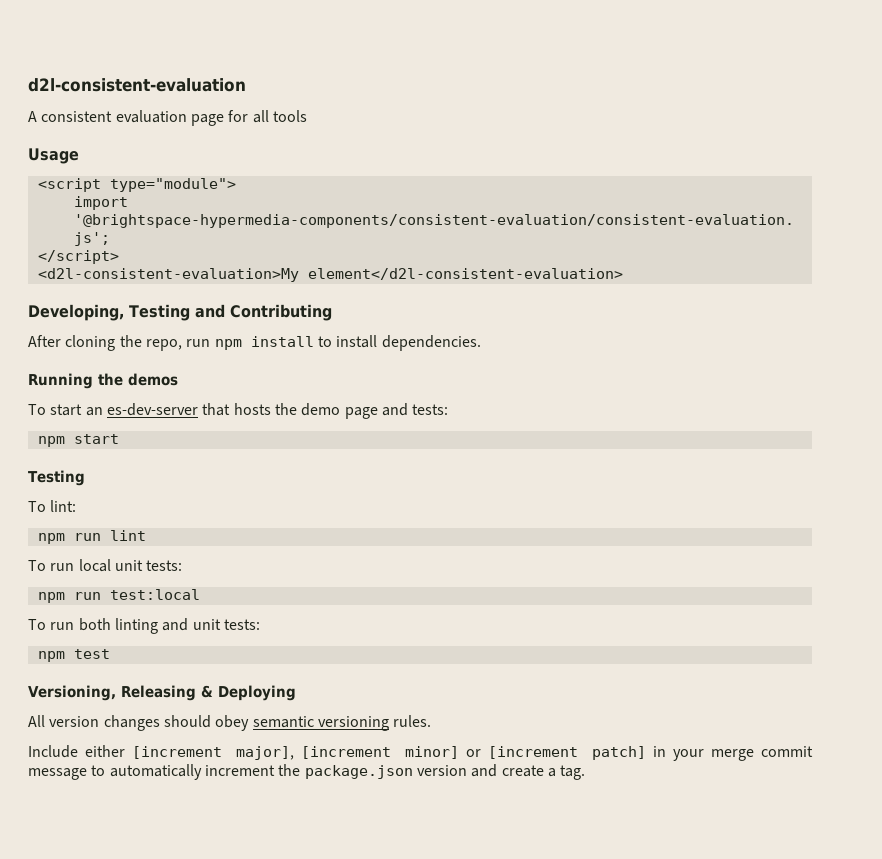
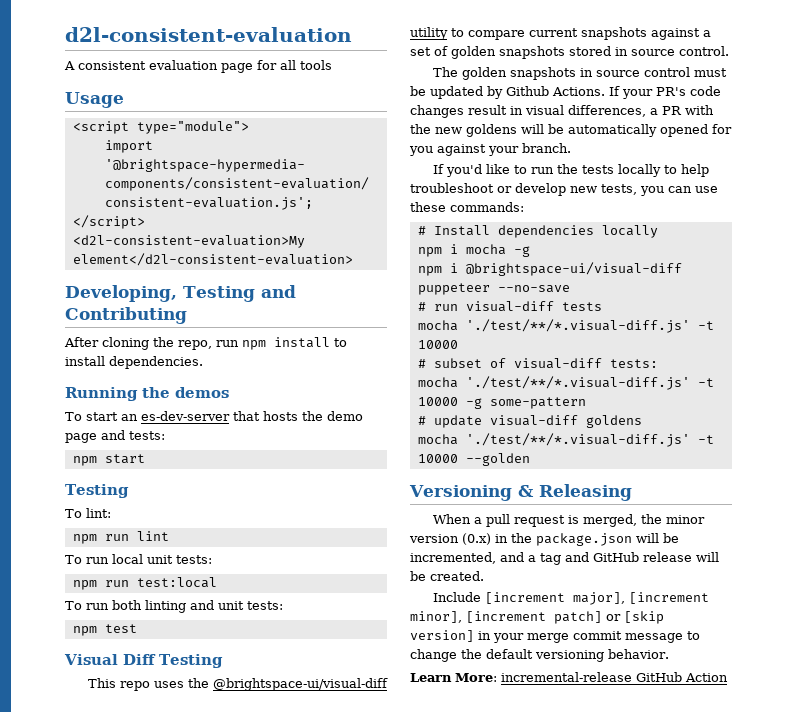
- Versioning, Releasing & Deploying
- All version changes should obey semantic versioning rules.
+ Visual Diff Testing
+ This repo uses the @brightspace-ui/visual-diff utility to compare current snapshots against a set of golden snapshots stored in source control.
+ The golden snapshots in source control must be updated by Github Actions. If your PR's code changes result in visual differences, a PR with the new goldens will be automatically opened for you against your branch.
+ If you'd like to run the tests locally to help troubleshoot or develop new tests, you can use these commands:
+ # Install dependencies locally
+ npm i mocha -g
+ npm i @brightspace-ui/visual-diff puppeteer --no-save
+ # run visual-diff tests
+ mocha './test/**/*.visual-diff.js' -t 10000
+ # subset of visual-diff tests:
+ mocha './test/**/*.visual-diff.js' -t 10000 -g some-pattern
+ # update visual-diff goldens
+ mocha './test/**/*.visual-diff.js' -t 10000 --golden
+ Versioning & Releasing
+ When a pull request is merged, the minor version (0.x) in the package.json will be incremented, and a tag and GitHub release will be created.
- Include either [increment major], [increment minor] or [increment patch] in your merge commit message to automatically increment the package.json version and create a tag.
+ Include [increment major], [increment minor], [increment patch] or [skip version] in your merge commit message to change the default versioning behavior.
+ Learn More: incremental-release GitHub Action

